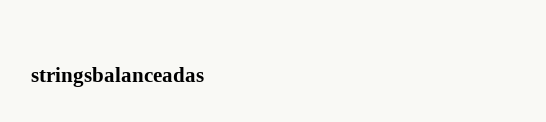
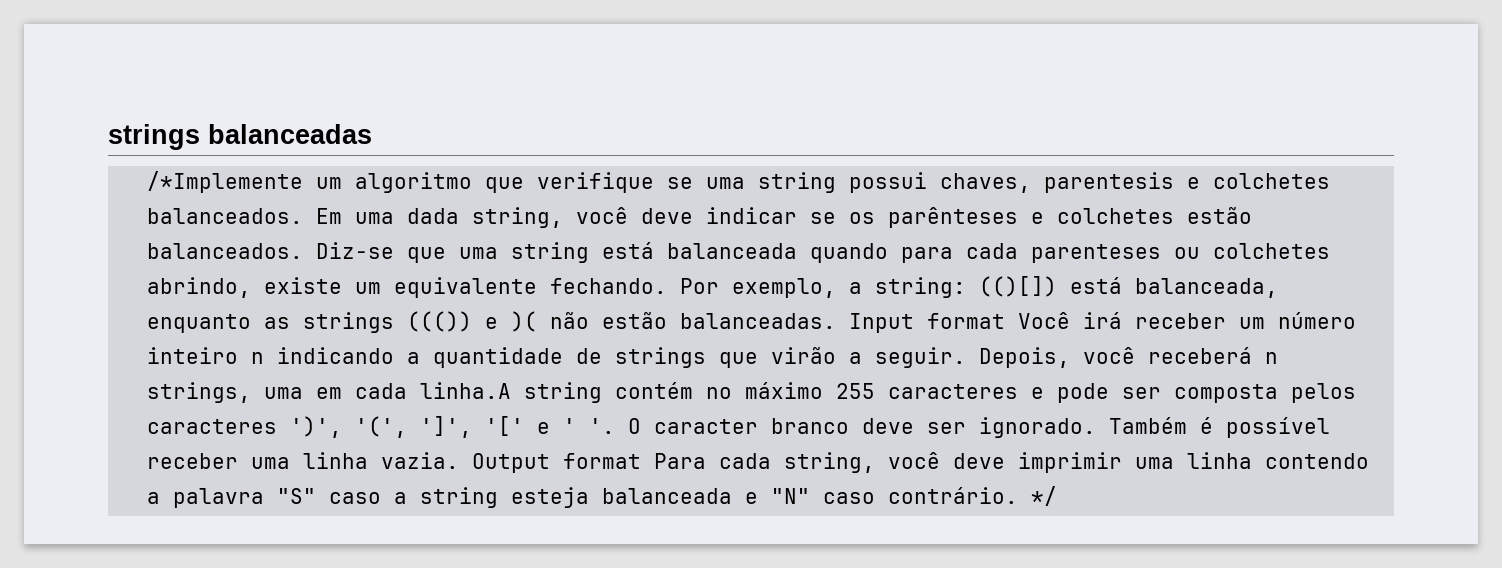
- stringsbalanceadas
+ strings balanceadas
+ /*Implemente um algoritmo que verifique se uma string possui chaves, parentesis e colchetes balanceados. Em uma dada string, você deve indicar se os parênteses e colchetes estão balanceados. Diz-se que uma string está balanceada quando para cada parenteses ou colchetes abrindo, existe um equivalente fechando. Por exemplo, a string: (()[]) está balanceada, enquanto as strings ((()) e )( não estão balanceadas. Input format Você irá receber um número inteiro n indicando a quantidade de strings que virão a seguir. Depois, você receberá n strings, uma em cada linha.A string contém no máximo 255 caracteres e pode ser composta pelos caracteres ')', '(', ']', '[' e ' '. O caracter branco deve ser ignorado. Também é possível receber uma linha vazia. Output format Para cada string, você deve imprimir uma linha contendo a palavra "S" caso a string esteja balanceada e "N" caso contrário. */

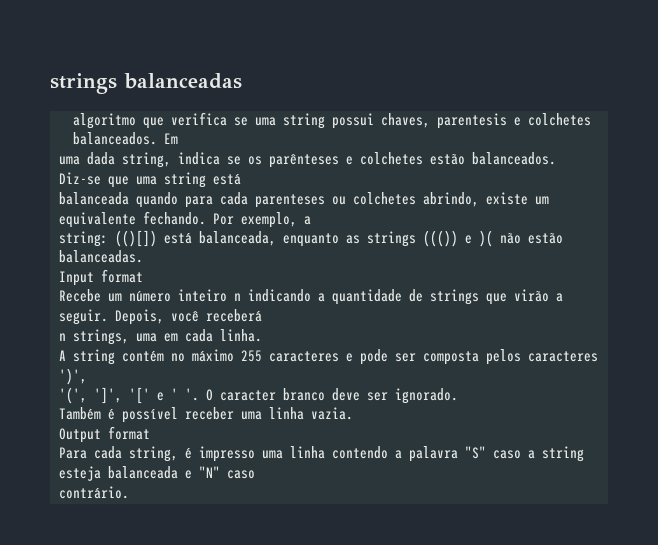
- /*Implemente um algoritmo que verifique se uma string possui chaves, parentesis e colchetes balanceados.
+ algoritmo que verifica se uma string possui chaves, parentesis e colchetes balanceados.
- Em uma dada string, você deve indicar se os parênteses e colchetes estão balanceados.
+ Em
+ uma dada string, indica se os parênteses e colchetes estão balanceados.
- Diz-se que uma string está balanceada quando para cada parenteses ou colchetes abrindo, existe um equivalente fechando.
+ Diz-se que uma string está
+ balanceada quando para cada parenteses ou colchetes abrindo, existe um equivalente fechando.
- Por exemplo, a string: (()[]) está balanceada, enquanto as strings ((()) e )( não estão balanceadas. Input format Você irá receber um número inteiro n indicando a quantidade de strings que virão a seguir.
+ Por exemplo, a
+ string: (()[]) está balanceada, enquanto as strings ((()) e )( não estão balanceadas.
+ Input format
+ Recebe um número inteiro n indicando a quantidade de strings que virão a seguir.
- Depois, você receberá n strings, uma em cada linha.A string contém no máximo 255 caracteres e pode ser composta pelos caracteres ')', '(', ']', '[' e ' '.
+ Depois, você receberá
+ n strings, uma em cada linha.
+ A string contém no máximo 255 caracteres e pode ser composta pelos caracteres ')',
+ '(', ']', '[' e ' '.
- O caracter branco deve ser ignorado. Também é possível receber uma linha vazia. Output format Para cada string, você deve imprimir uma linha contendo a palavra "S" caso a string esteja balanceada e "N" caso contrário. */
+ O caracter branco deve ser ignorado.
+ Também é possível receber uma linha vazia.
+ Output format
+ Para cada string, é impresso uma linha contendo a palavra "S" caso a string esteja balanceada e "N" caso
+ contrário.

